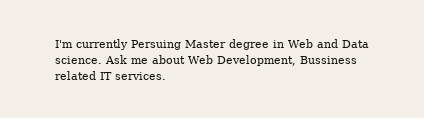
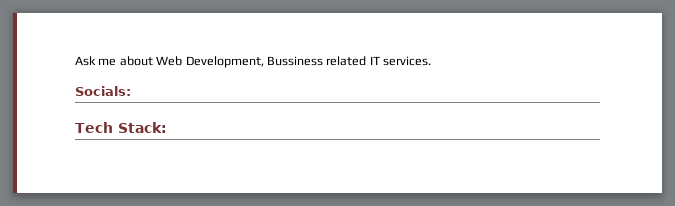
- I'm currently Persuing Master degree in Web and Data science.
+ Socials:
+ Tech Stack:

